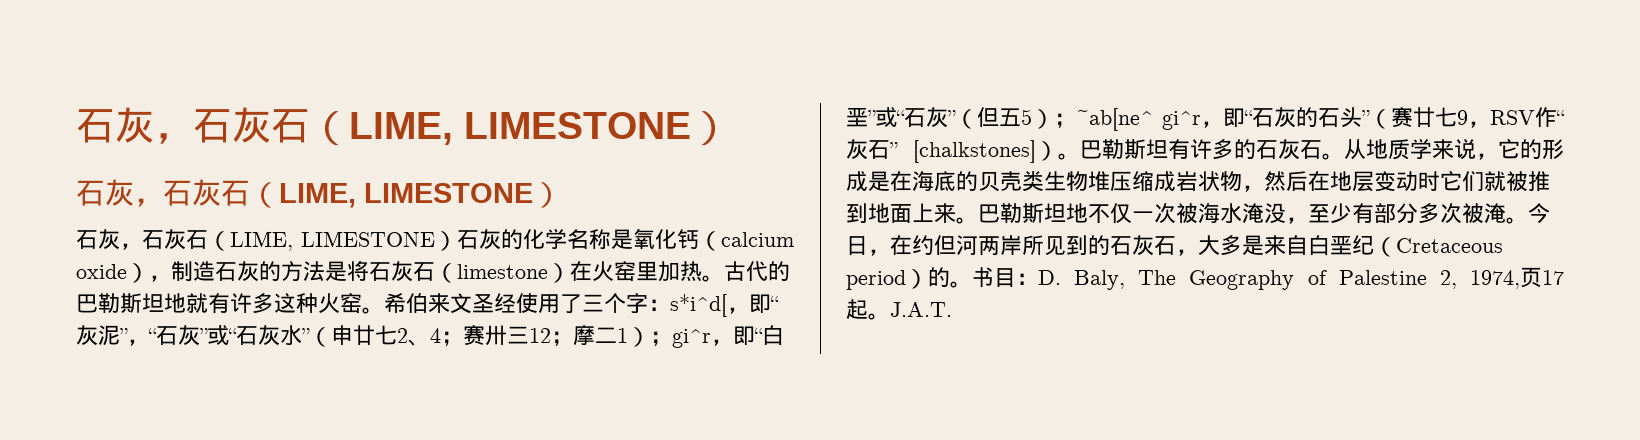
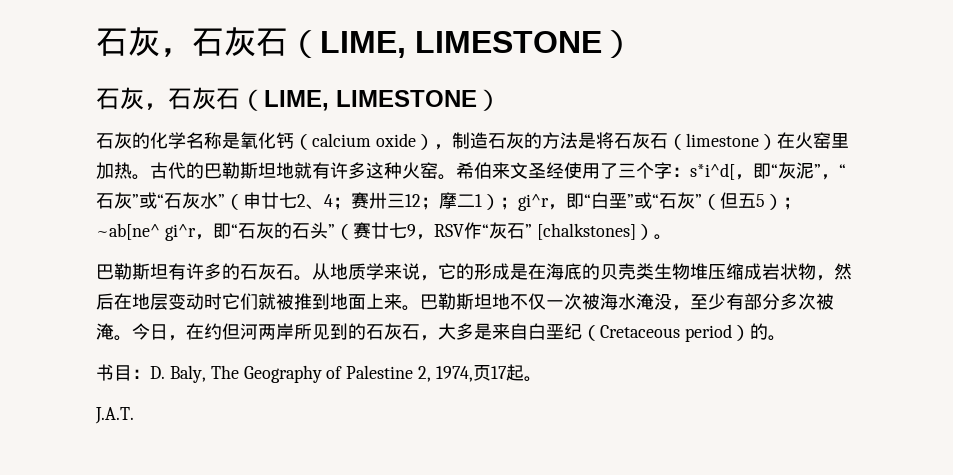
- 石灰，石灰石（LIME, LIMESTONE）石灰的化学名称是氧化钙（calcium oxide），制造石灰的方法是将石灰石（limestone）在火窑里加热。
+ 石灰的化学名称是氧化钙（calcium oxide），制造石灰的方法是将石灰石（limestone）在火窑里加热。
- ~ab[ne^ gi^r，即“石灰的石头”（赛廿七9，RSV作“灰石” [chalkstones]）。巴勒斯坦有许多的石灰石。
+ ~ab[ne^ gi^r，即“石灰的石头”（赛廿七9，RSV作“灰石” [chalkstones]）。
+ 巴勒斯坦有许多的石灰石。
- 今日，在约但河两岸所见到的石灰石，大多是来自白垩纪（Cretaceous period）的。书目：D. Baly, The Geography of Palestine 2, 1974,页17起。J.A.T.
+ 今日，在约但河两岸所见到的石灰石，大多是来自白垩纪（Cretaceous period）的。
+ 书目：D. Baly, The Geography of Palestine 2, 1974,页17起。
+ J.A.T.

